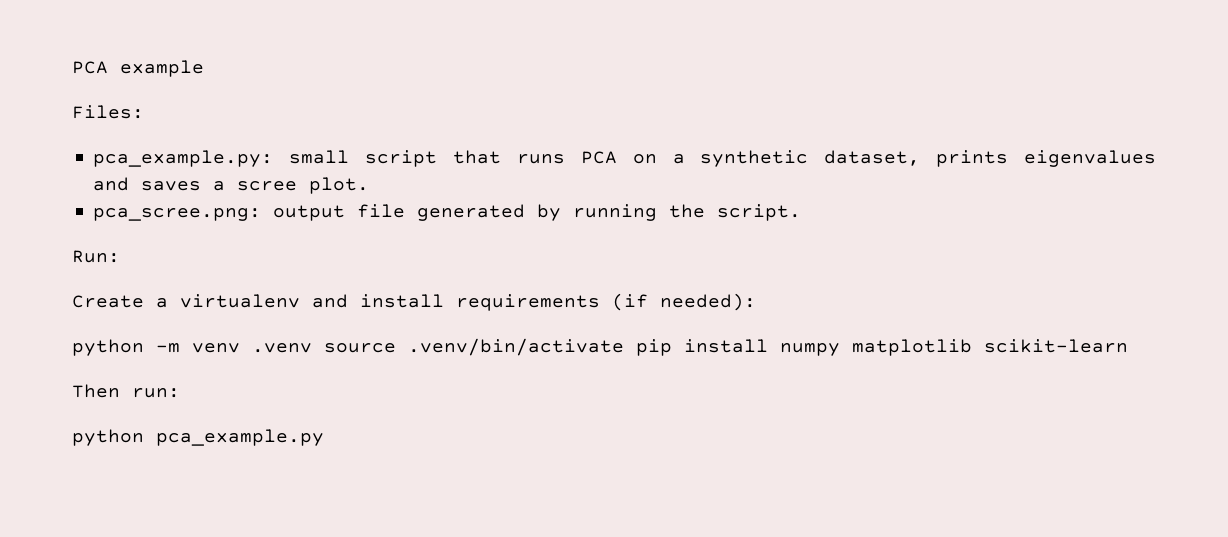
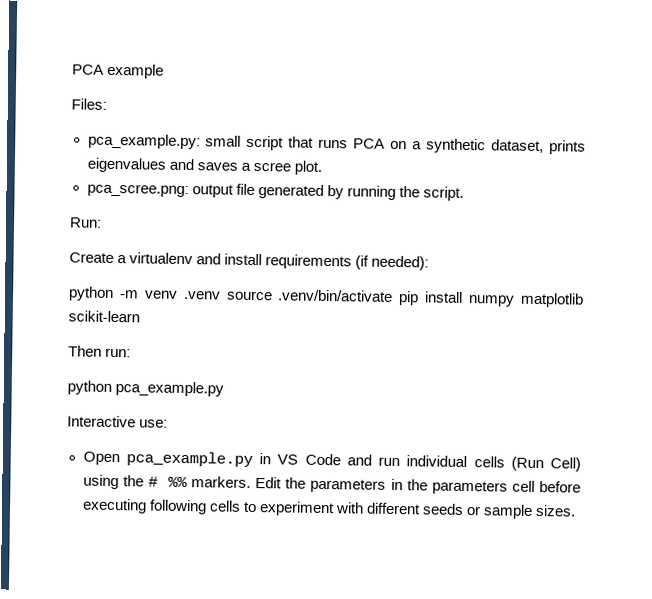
+ Interactive use:
+ Open pca_example.py in VS Code and run individual cells (Run Cell) using the # %% markers. Edit the parameters in the parameters cell before executing following cells to experiment with different seeds or sample sizes.

